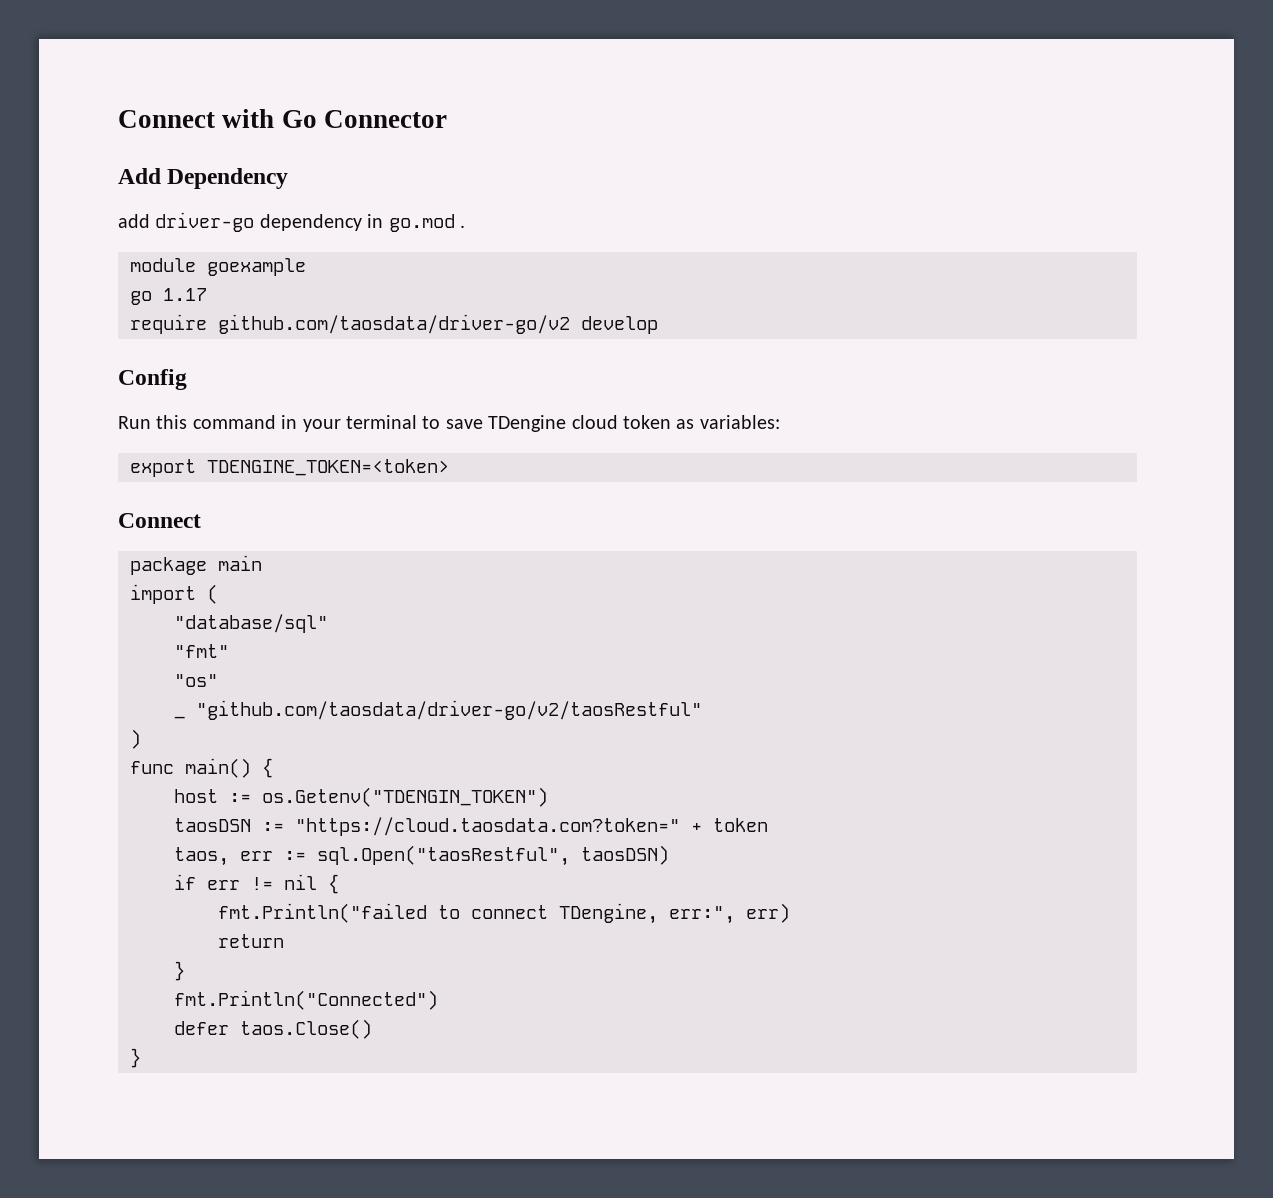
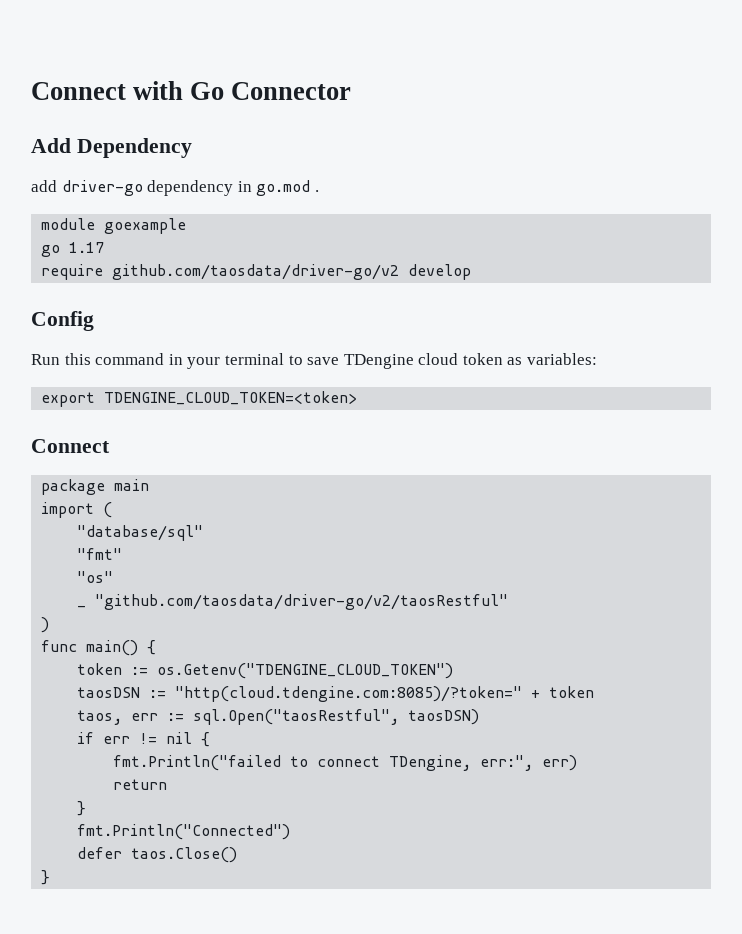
- export TDENGINE_TOKEN=<token>
+ export TDENGINE_CLOUD_TOKEN=<token>
- host := os.Getenv("TDENGIN_TOKEN")
+ token := os.Getenv("TDENGINE_CLOUD_TOKEN")
- taosDSN := "https://cloud.taosdata.com?token=" + token
+ taosDSN := "http(cloud.tdengine.com:8085)/?token=" + token

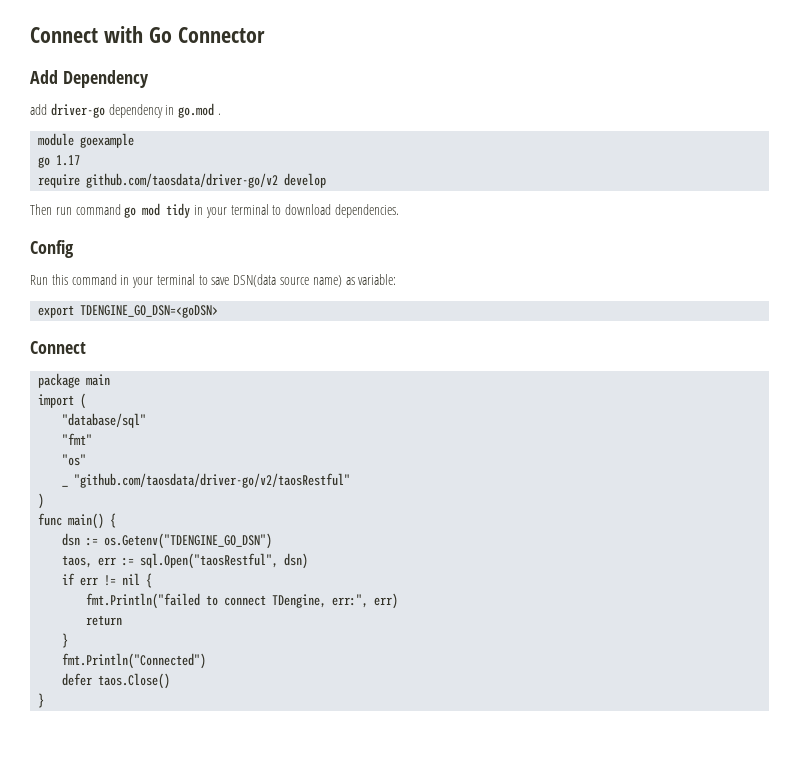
+ Then run command go mod tidy in your terminal to download dependencies.
- Run this command in your terminal to save TDengine cloud token as variables:
+ Run this command in your terminal to save DSN(data source name) as variable:
- export TDENGINE_CLOUD_TOKEN=<token>
+ export TDENGINE_GO_DSN=<goDSN>
- token := os.Getenv("TDENGINE_CLOUD_TOKEN")
- taosDSN := "http(cloud.tdengine.com:8085)/?token=" + token
+ dsn := os.Getenv("TDENGINE_GO_DSN")
- taos, err := sql.Open("taosRestful", taosDSN)
+ taos, err := sql.Open("taosRestful", dsn)

